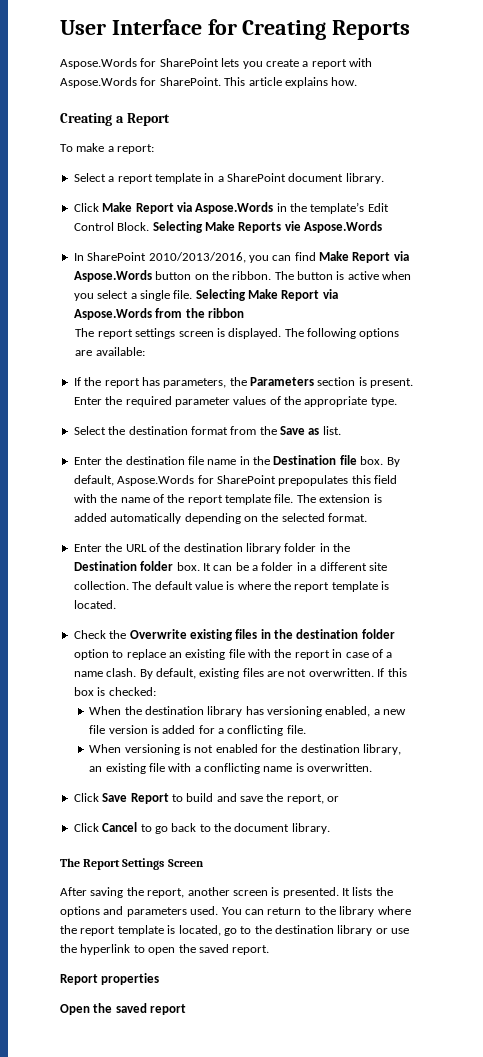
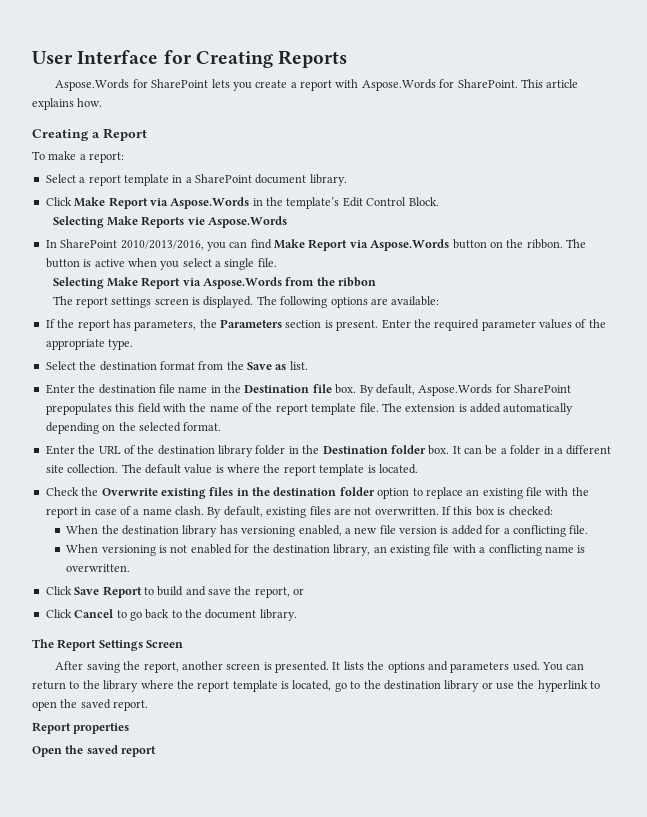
- Click Make Report via Aspose.Words in the template’s Edit Control Block. Selecting Make Reports vie Aspose.Words
+ Click Make Report via Aspose.Words in the template’s Edit Control Block.
+ Selecting Make Reports vie Aspose.Words
- The button is active when you select a single file. Selecting Make Report via Aspose.Words from the ribbon
+ The button is active when you select a single file.
+ Selecting Make Report via Aspose.Words from the ribbon

